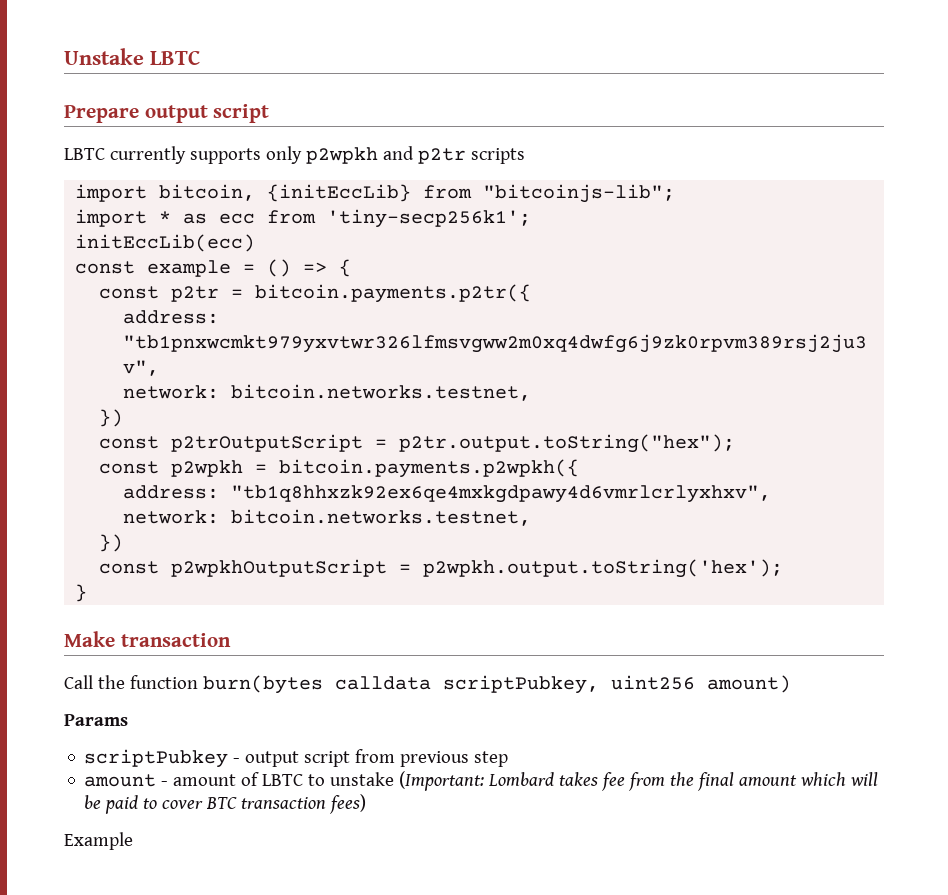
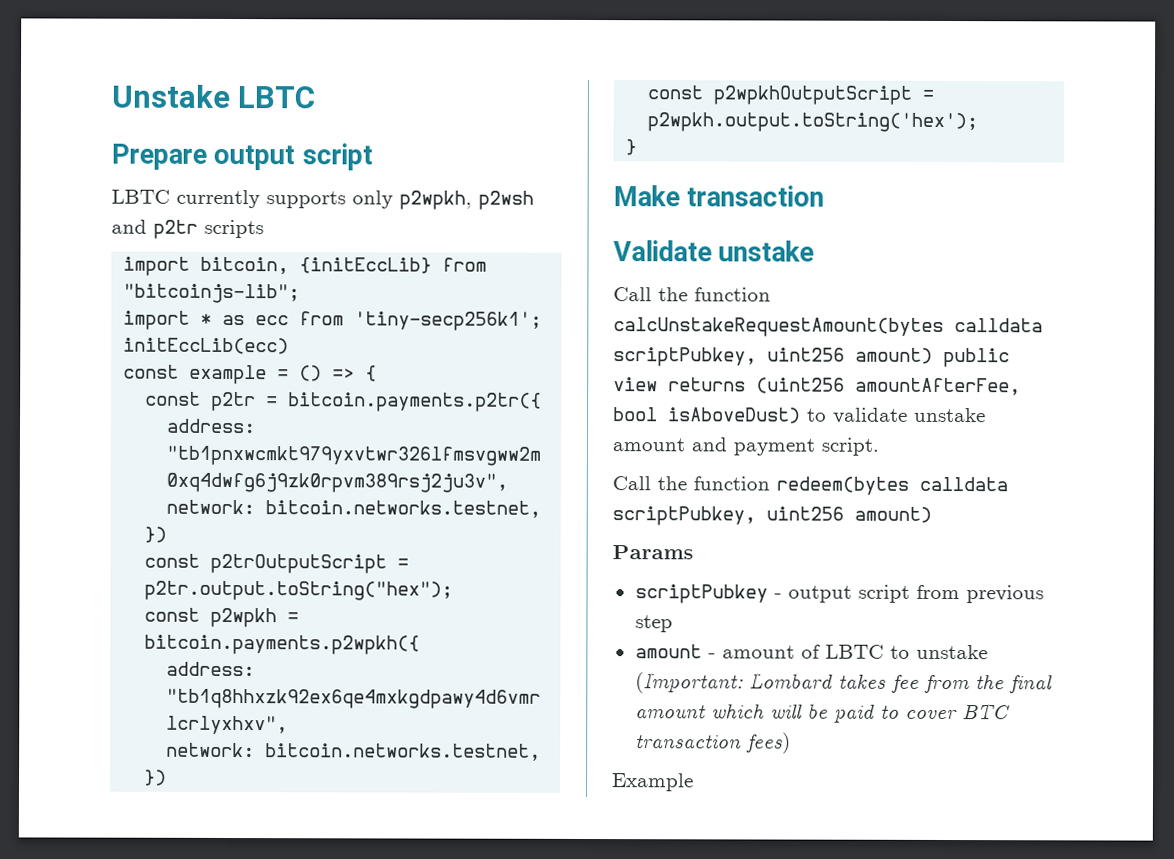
- LBTC currently supports only p2wpkh and p2tr scripts
+ LBTC currently supports only p2wpkh, p2wsh and p2tr scripts
- Call the function burn(bytes calldata scriptPubkey, uint256 amount)
+ Validate unstake
+ Call the function calcUnstakeRequestAmount(bytes calldata scriptPubkey, uint256 amount) public view returns (uint256 amountAfterFee, bool isAboveDust) to validate unstake amount and payment script.
+ Call the function redeem(bytes calldata scriptPubkey, uint256 amount)

